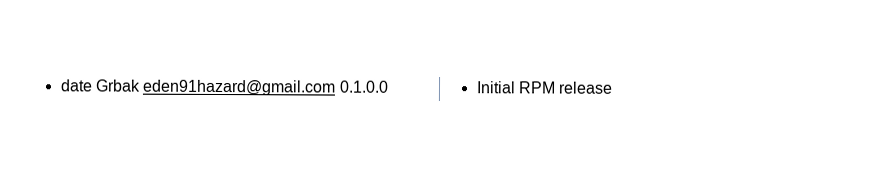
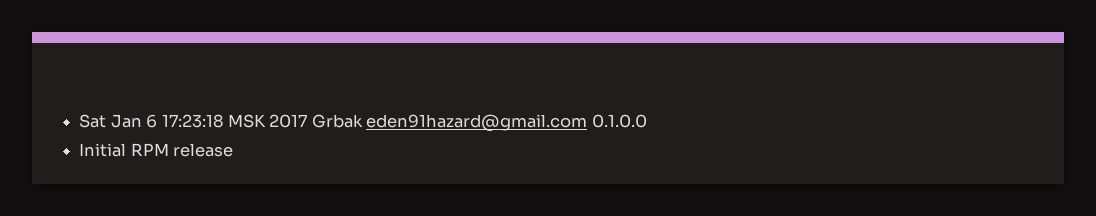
- date Grbak eden91hazard@gmail.com 0.1.0.0
+ Sat Jan 6 17:23:18 MSK 2017 Grbak eden91hazard@gmail.com 0.1.0.0

